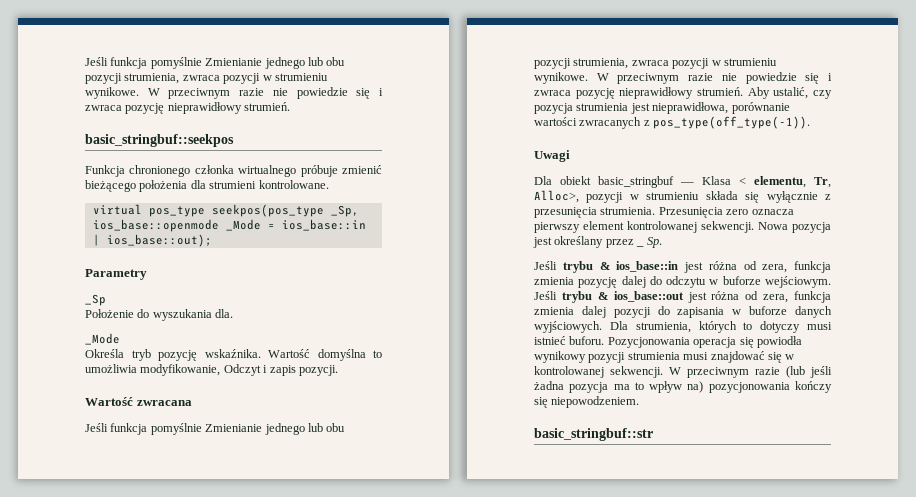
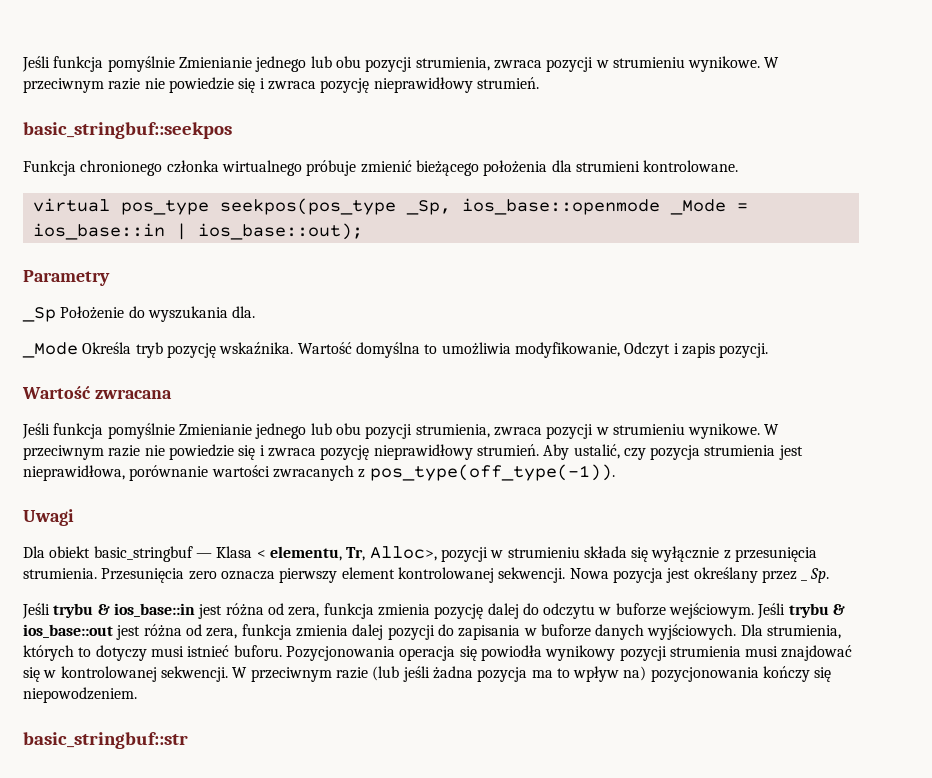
- _Sp
- Położenie do wyszukania dla.
- _Mode
- Określa tryb pozycję wskaźnika.
+ _Sp Położenie do wyszukania dla.
+ _Mode Określa tryb pozycję wskaźnika.

